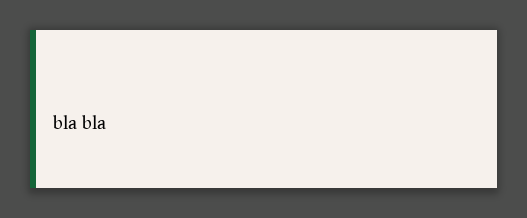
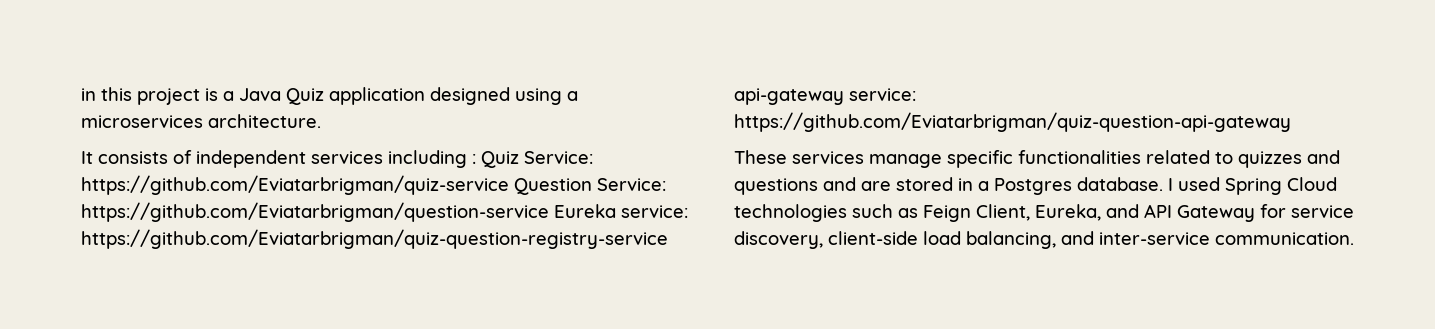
- bla bla
+ in this project is a Java Quiz application designed using a microservices architecture.
+ It consists of independent services including : Quiz Service: https://github.com/Eviatarbrigman/quiz-service Question Service: https://github.com/Eviatarbrigman/question-service Eureka service: https://github.com/Eviatarbrigman/quiz-question-registry-service api-gateway service: https://github.com/Eviatarbrigman/quiz-question-api-gateway
+ These services manage specific functionalities related to quizzes and questions and are stored in a Postgres database. I used Spring Cloud technologies such as Feign Client, Eureka, and API Gateway for service discovery, client-side load balancing, and inter-service communication.

